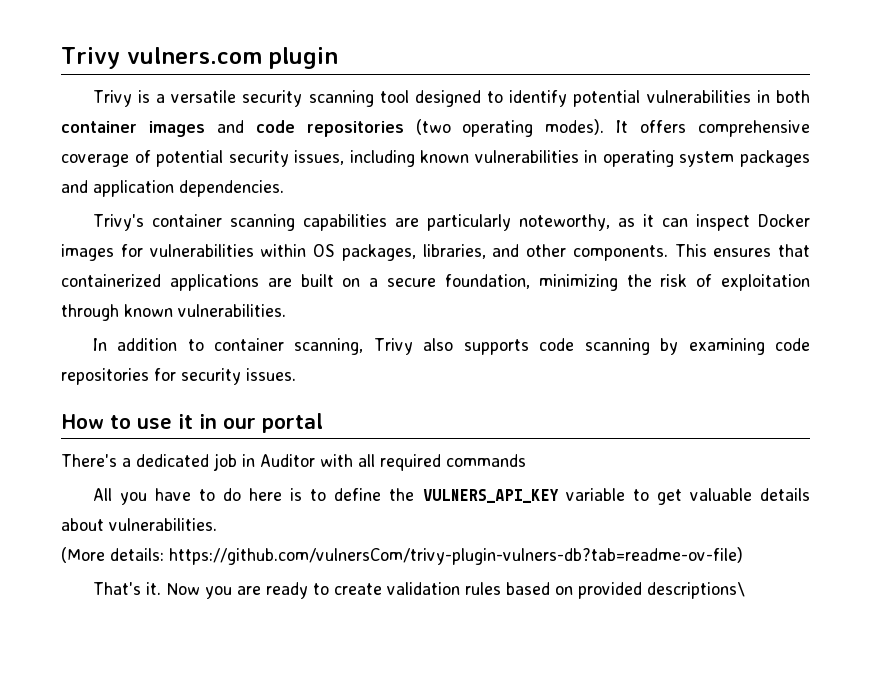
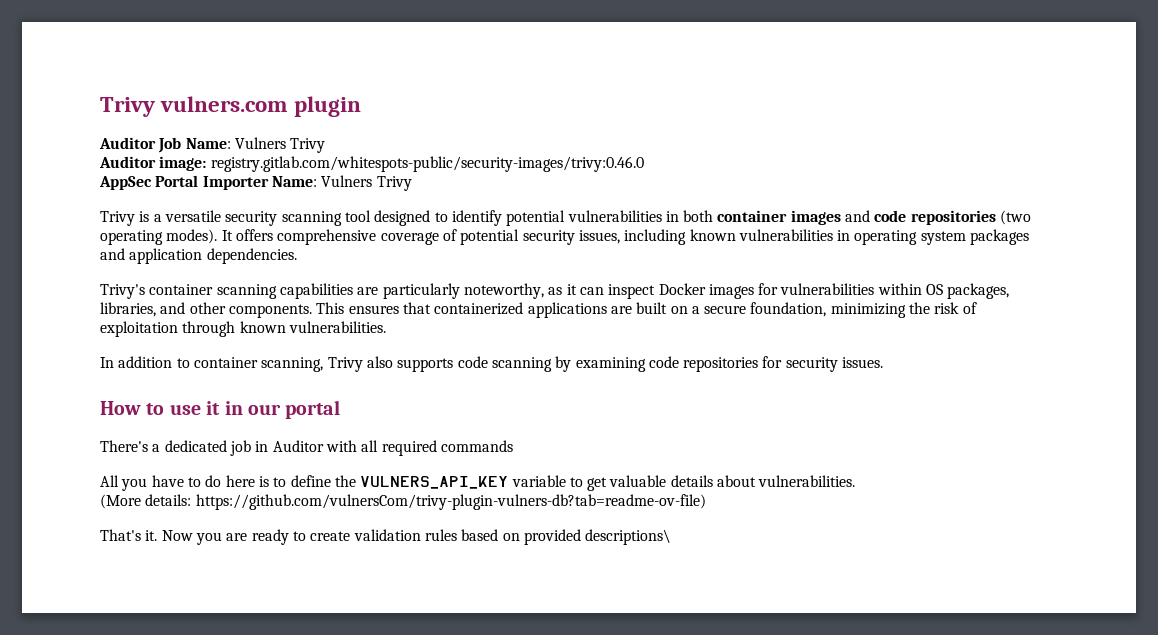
+ Auditor Job Name: Vulners Trivy
+ Auditor image: registry.gitlab.com/whitespots-public/security-images/trivy:0.46.0
+ AppSec Portal Importer Name: Vulners Trivy

